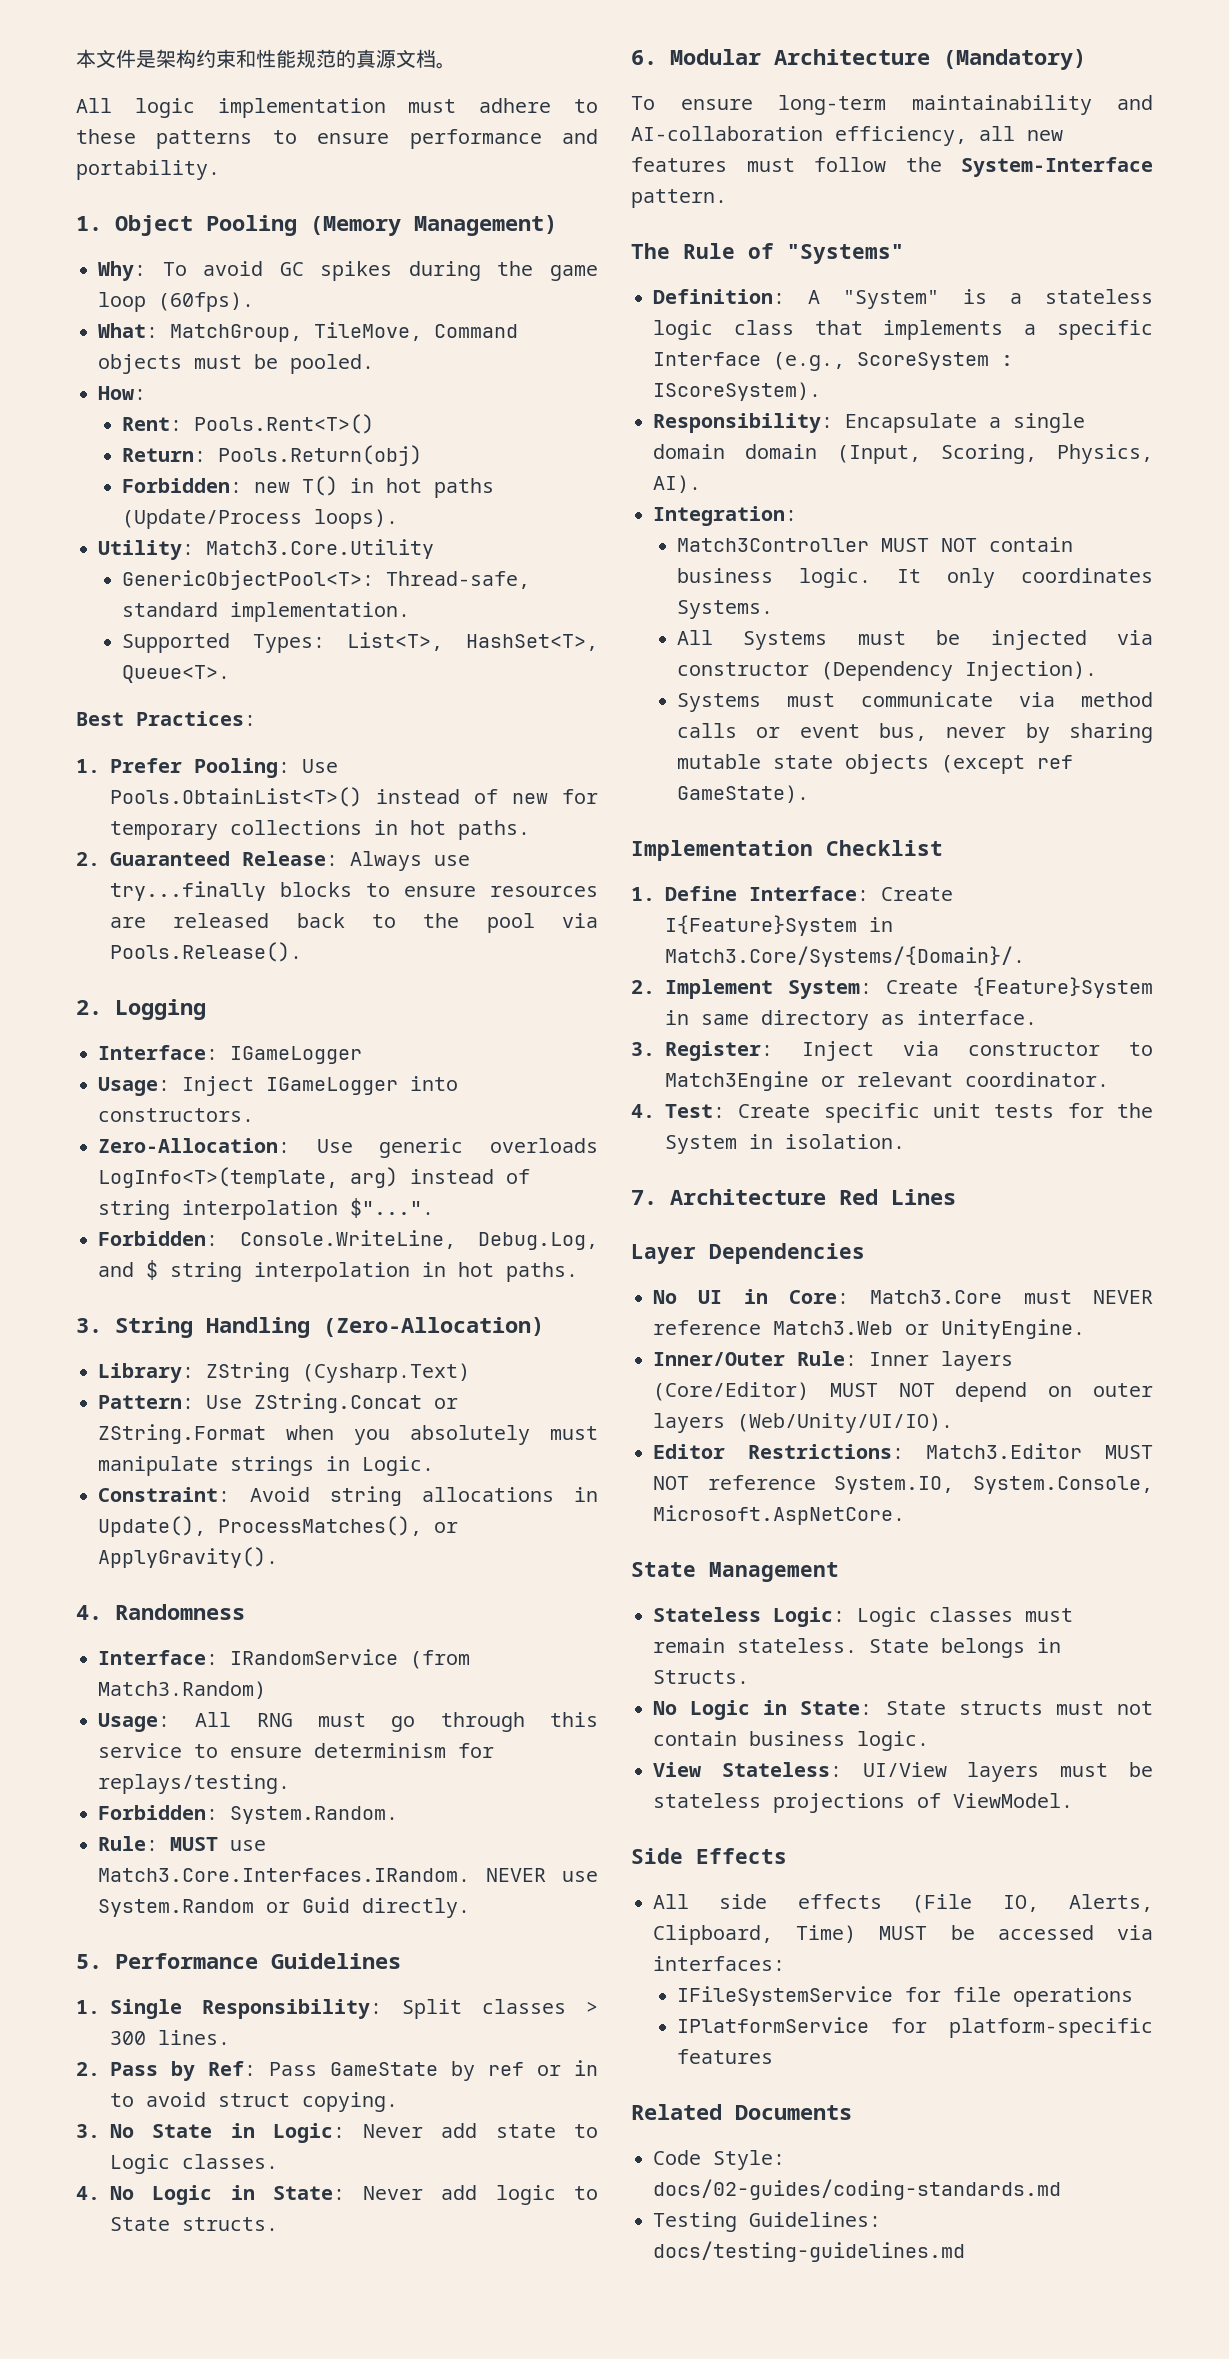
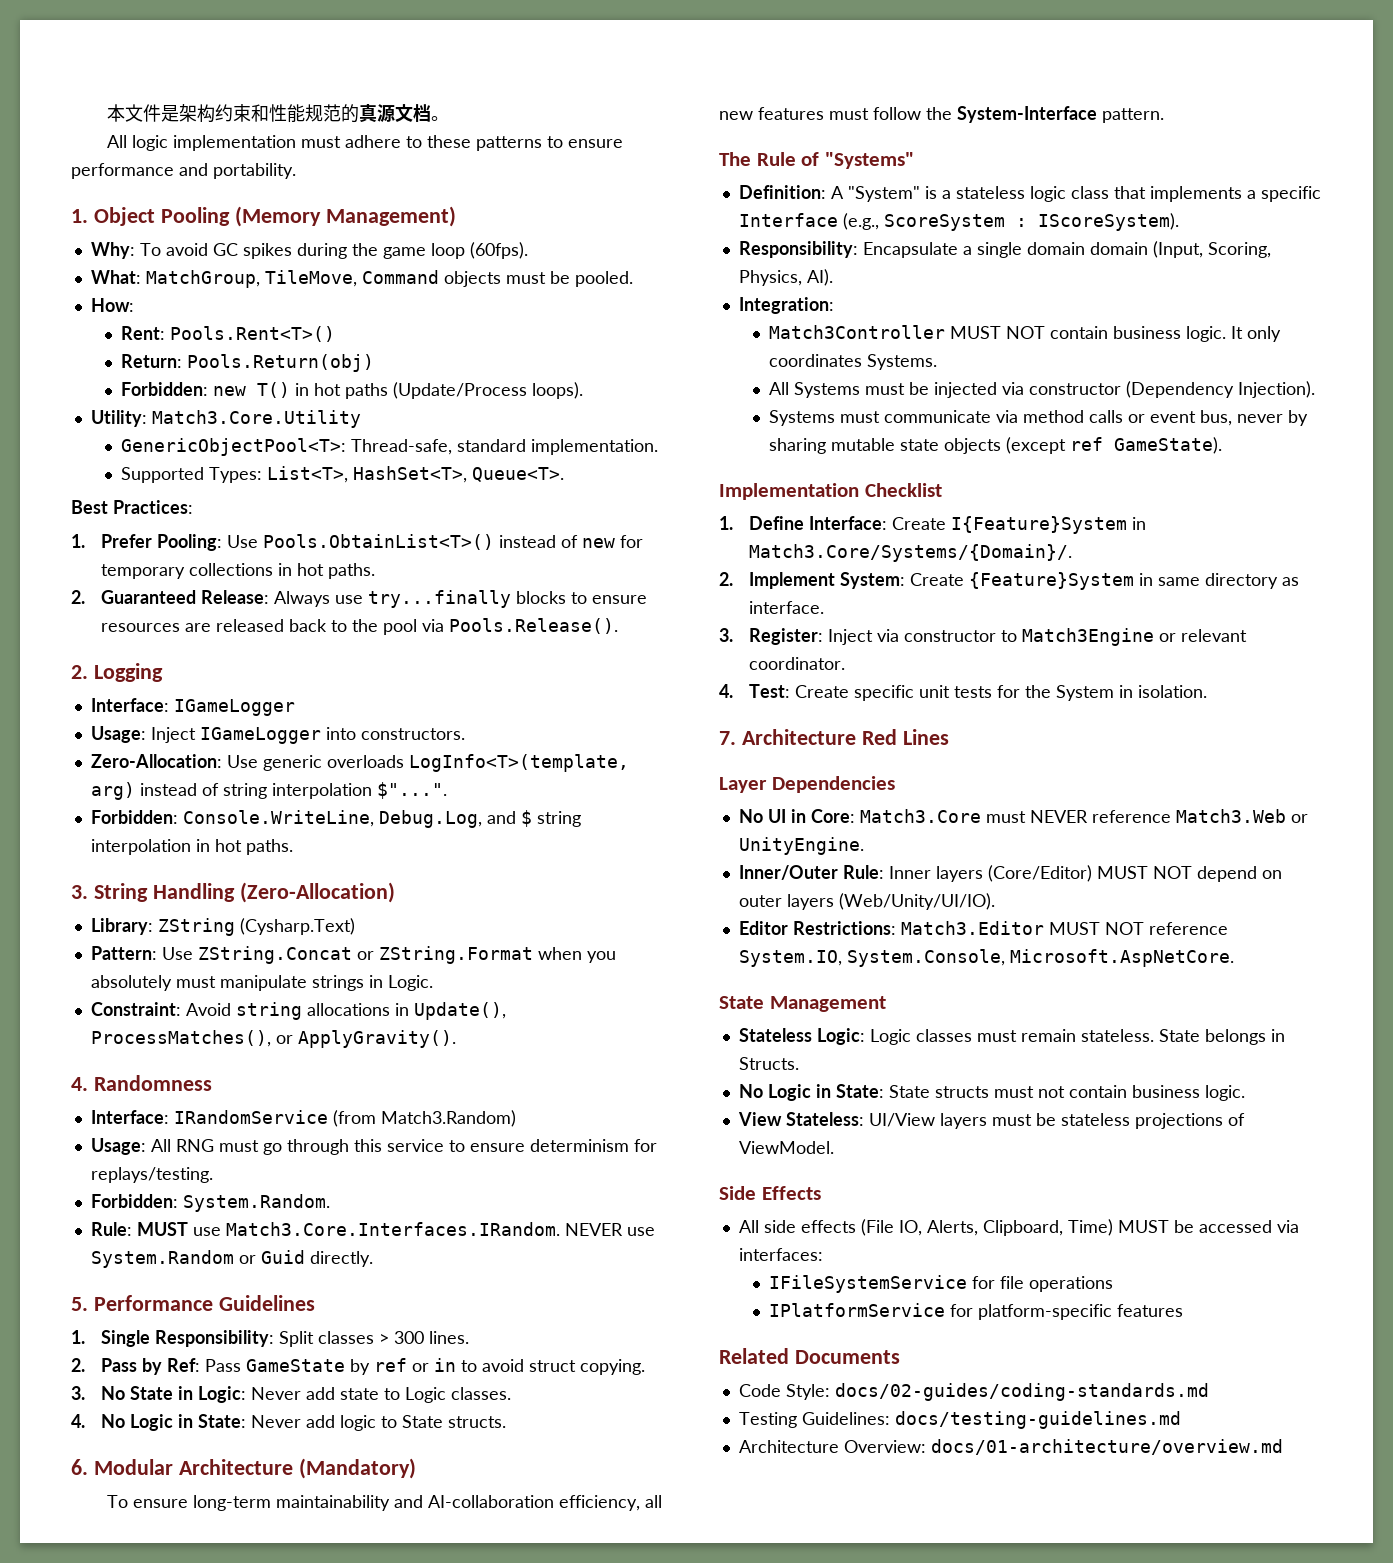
+ Architecture Overview: docs/01-architecture/overview.md

